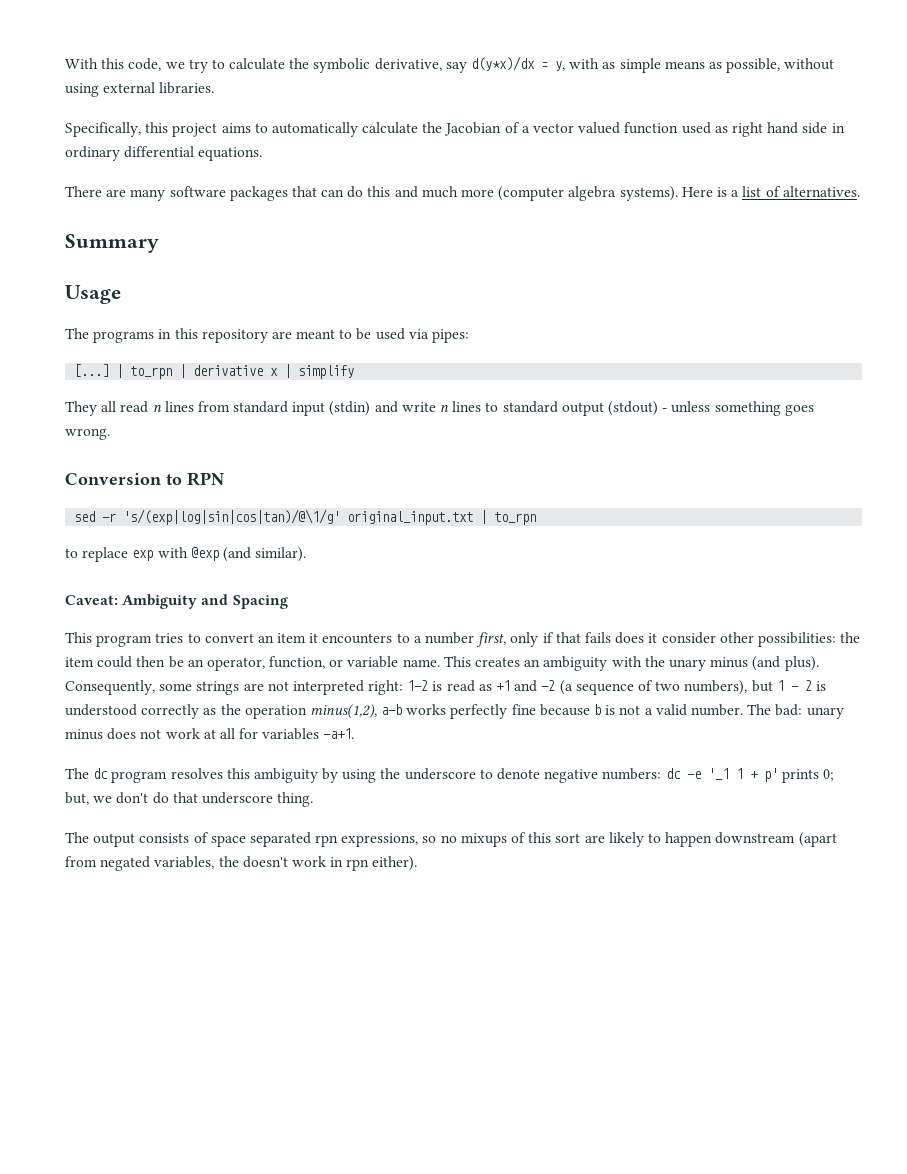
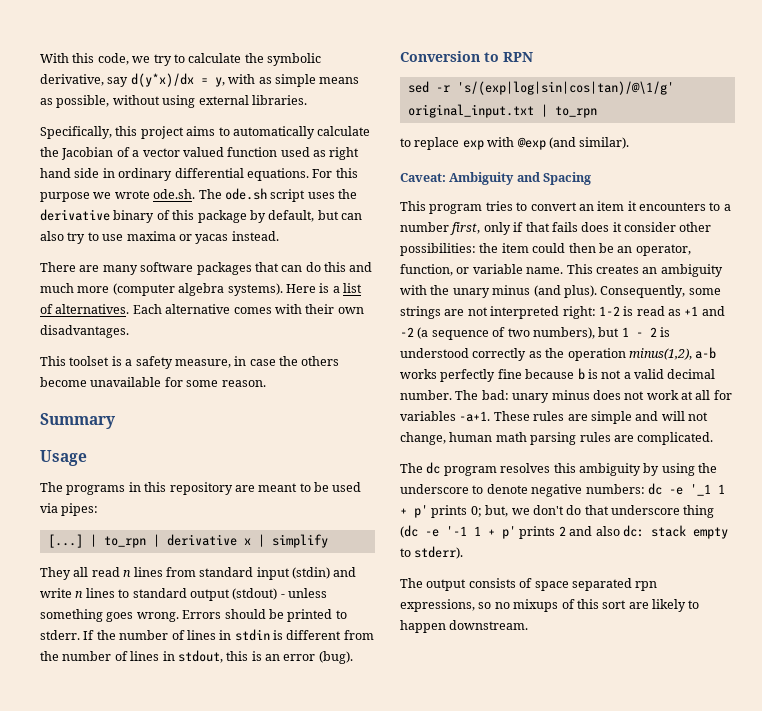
+ For this purpose we wrote ode.sh. The ode.sh script uses the derivative binary of this package by default, but can also try to use maxima or yacas instead.
+ Each alternative comes with their own disadvantages.
+ This toolset is a safety measure, in case the others become unavailable for some reason.
+ Errors should be printed to stderr. If the number of lines in stdin is different from the number of lines in stdout, this is an error (bug).
- Consequently, some strings are not interpreted right: 1-2 is read as +1 and -2 (a sequence of two numbers), but 1 - 2 is understood correctly as the operation minus(1,2), a-b works perfectly fine because b is not a valid number.
+ Consequently, some strings are not interpreted right: 1-2 is read as +1 and -2 (a sequence of two numbers), but 1 - 2 is understood correctly as the operation minus(1,2), a-b works perfectly fine because b is not a valid decimal number.
+ These rules are simple and will not change, human math parsing rules are complicated.
- The dc program resolves this ambiguity by using the underscore to denote negative numbers: dc -e '_1 1 + p' prints 0; but, we don't do that underscore thing.
+ The dc program resolves this ambiguity by using the underscore to denote negative numbers: dc -e '_1 1 + p' prints 0; but, we don't do that underscore thing (dc -e '-1 1 + p' prints 2 and also dc: stack empty to stderr).
- The output consists of space separated rpn expressions, so no mixups of this sort are likely to happen downstream (apart from negated variables, the doesn't work in rpn either).
+ The output consists of space separated rpn expressions, so no mixups of this sort are likely to happen downstream.

